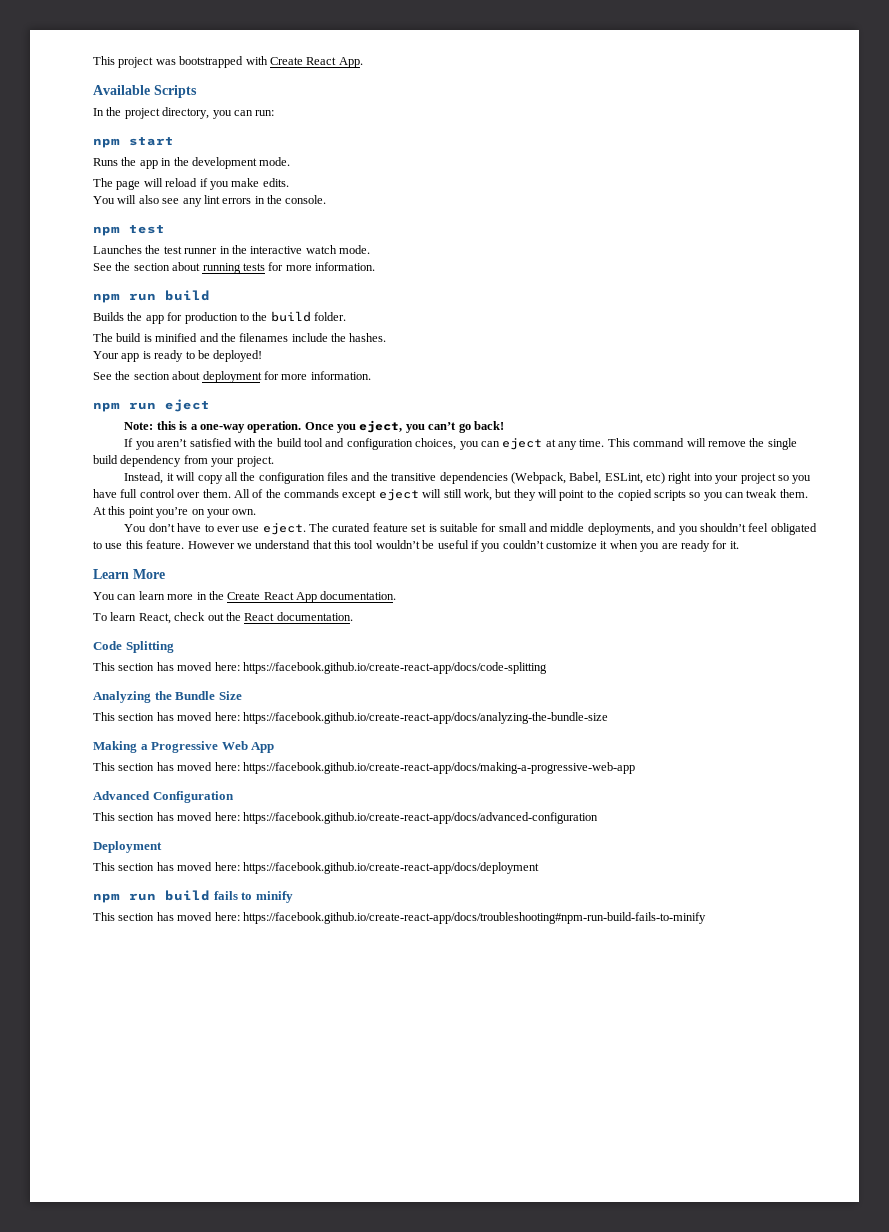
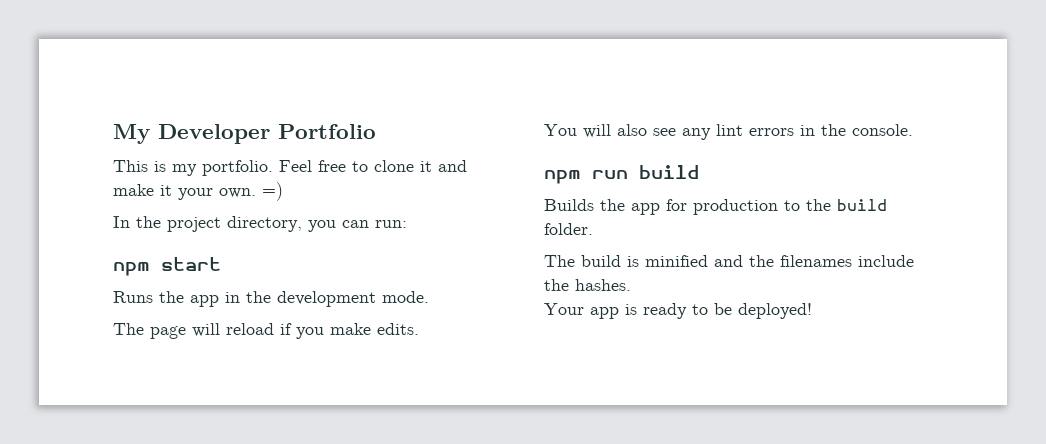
- This project was bootstrapped with Create React App.
- Available Scripts
+ My Developer Portfolio
+ This is my portfolio. Feel free to clone it and make it your own. =)
- npm test
- Launches the test runner in the interactive watch mode.
- See the section about running tests for more information.
- See the section about deployment for more information.
- npm run eject
- Note: this is a one-way operation. Once you eject, you can’t go back!
- If you aren’t satisfied with the build tool and configuration choices, you can eject at any time. This command will remove the single build dependency from your project.
- Instead, it will copy all the configuration files and the transitive dependencies (Webpack, Babel, ESLint, etc) right into your project so you have full control over them. All of the commands except eject will still work, but they will point to the copied scripts so you can tweak them. At this point you’re on your own.
- You don’t have to ever use eject. The curated feature set is suitable for small and middle deployments, and you shouldn’t feel obligated to use this feature. However we understand that this tool wouldn’t be useful if you couldn’t customize it when you are ready for it.
- Learn More
- You can learn more in the Create React App documentation.
- To learn React, check out the React documentation.
- Code Splitting
- This section has moved here: https://facebook.github.io/create-react-app/docs/code-splitting
- Analyzing the Bundle Size
- This section has moved here: https://facebook.github.io/create-react-app/docs/analyzing-the-bundle-size
- Making a Progressive Web App
- This section has moved here: https://facebook.github.io/create-react-app/docs/making-a-progressive-web-app
- Advanced Configuration
- This section has moved here: https://facebook.github.io/create-react-app/docs/advanced-configuration
- Deployment
- This section has moved here: https://facebook.github.io/create-react-app/docs/deployment
- npm run build fails to minify
- This section has moved here: https://facebook.github.io/create-react-app/docs/troubleshooting#npm-run-build-fails-to-minify

